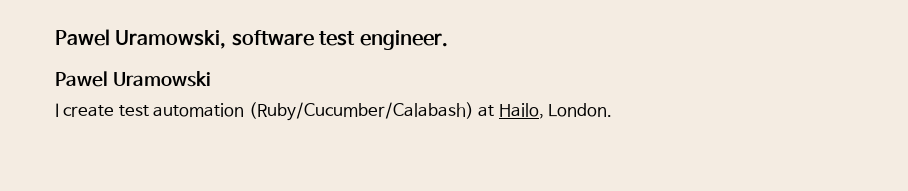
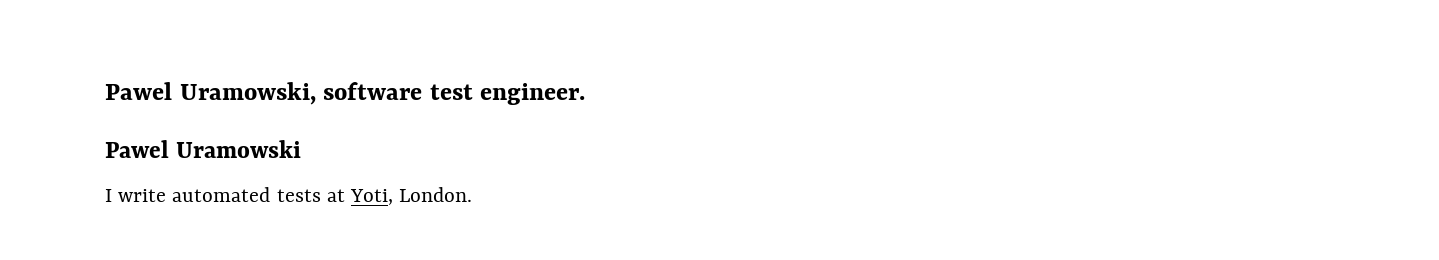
- I create test automation (Ruby/Cucumber/Calabash) at Hailo, London.
+ I write automated tests at Yoti, London.

